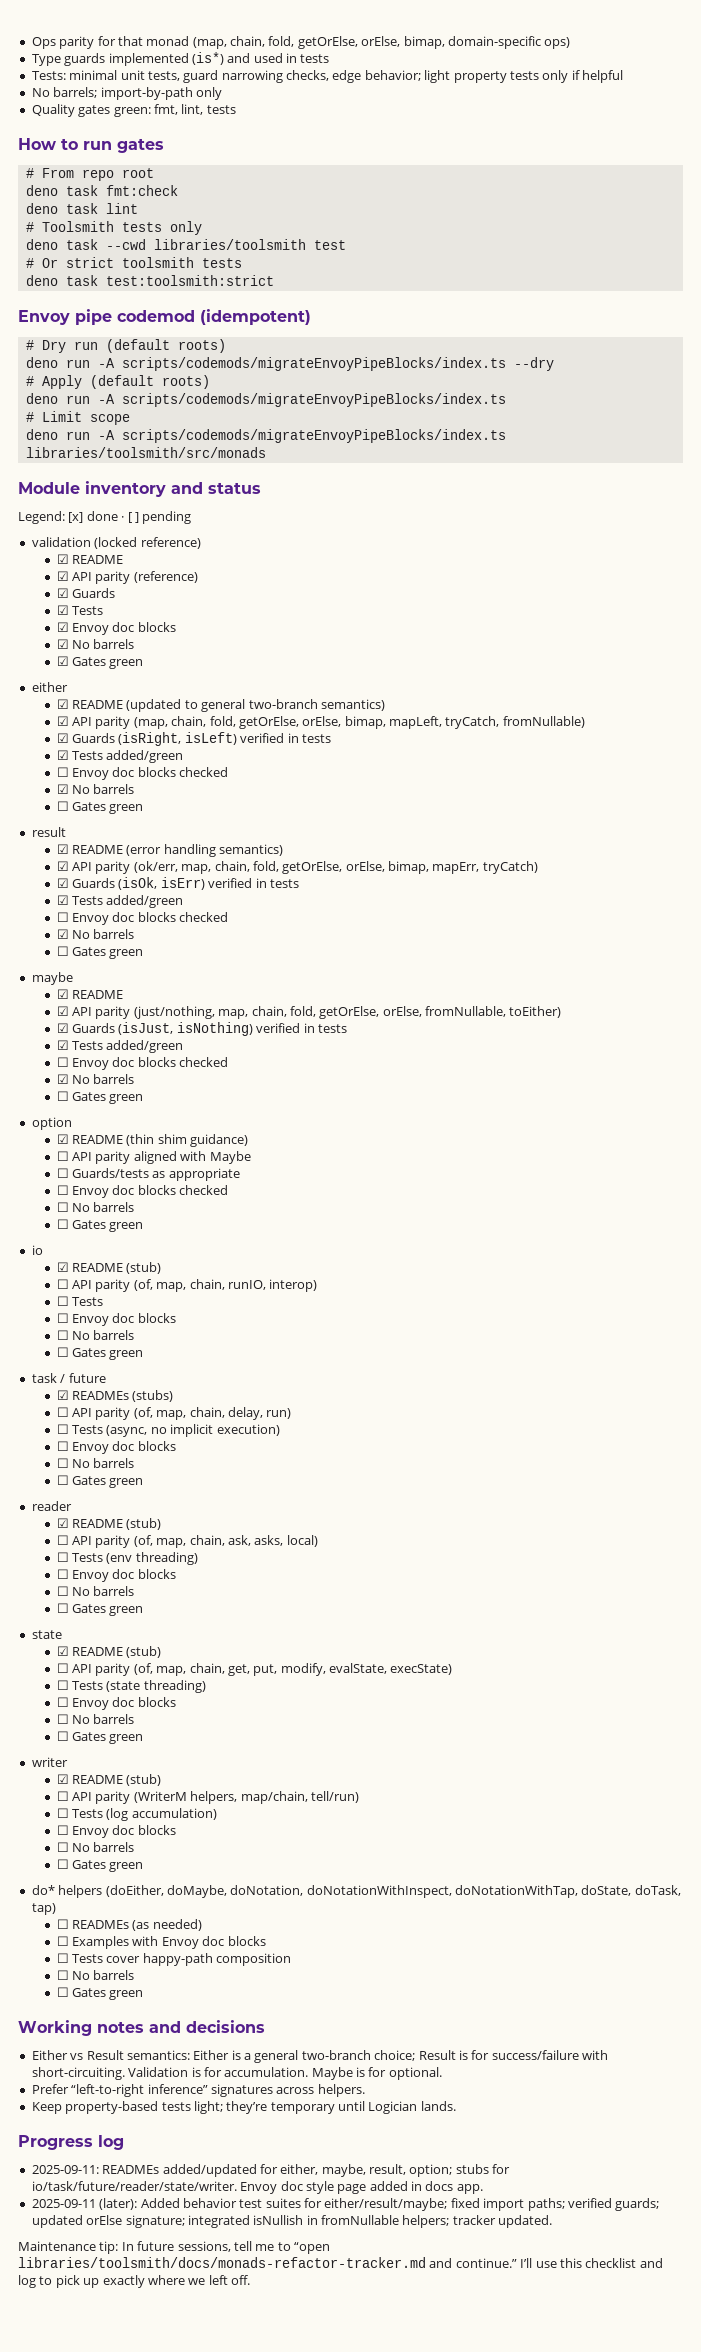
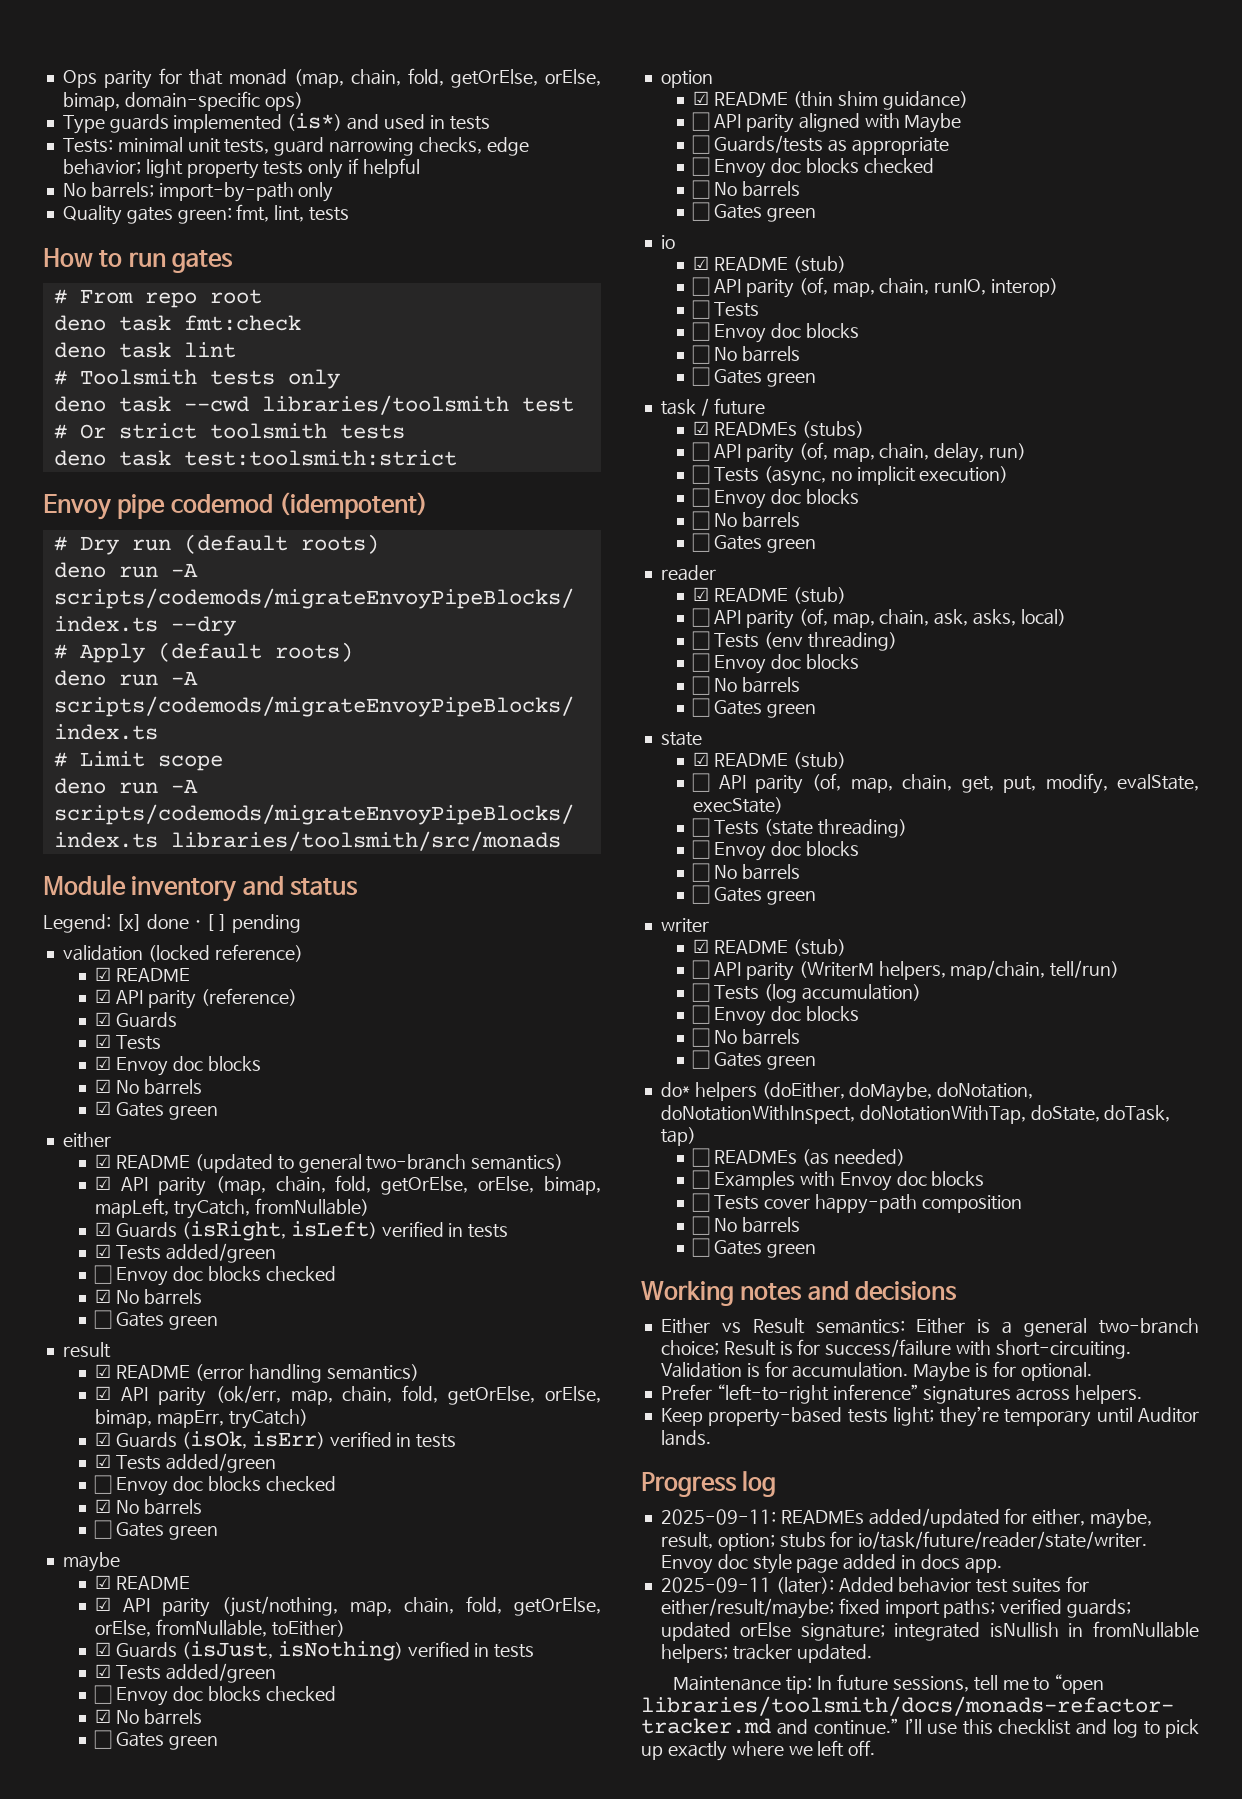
- Keep property-based tests light; they’re temporary until Logician lands.
+ Keep property-based tests light; they’re temporary until Auditor lands.

